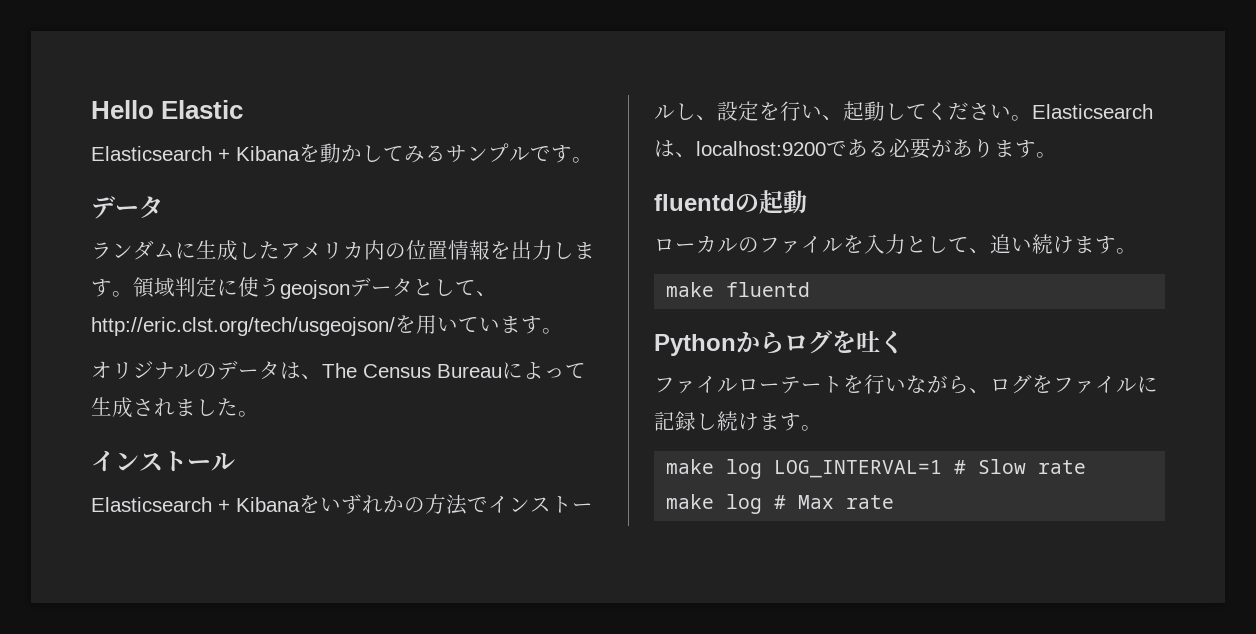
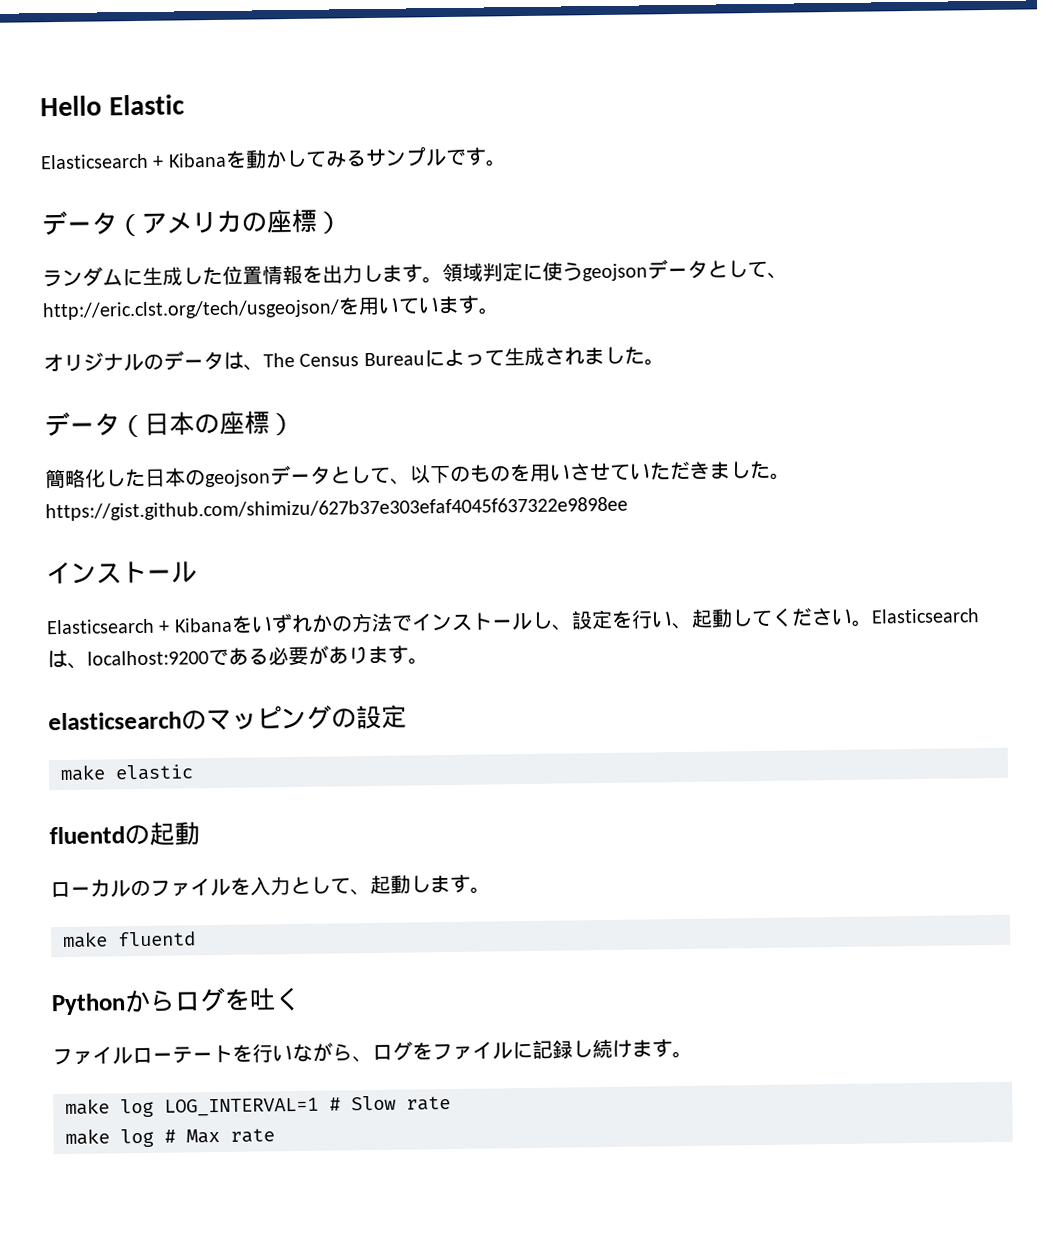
  Elasticsearch + Kibanaを動かしてみるサンプルです。
- データ
+ データ（アメリカの座標）
- ランダムに生成したアメリカ内の位置情報を出力します。
+ ランダムに生成した位置情報を出力します。
+ データ（日本の座標）
+ 簡略化した日本のgeojsonデータとして、以下のものを用いさせていただきました。https://gist.github.com/shimizu/627b37e303efaf4045f637322e9898ee
+ elasticsearchのマッピングの設定
+ make elastic
- ローカルのファイルを入力として、追い続けます。
+ ローカルのファイルを入力として、起動します。

